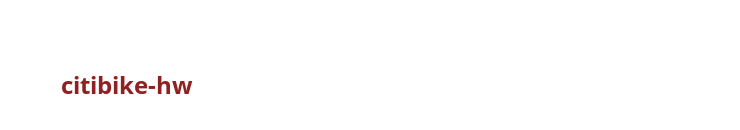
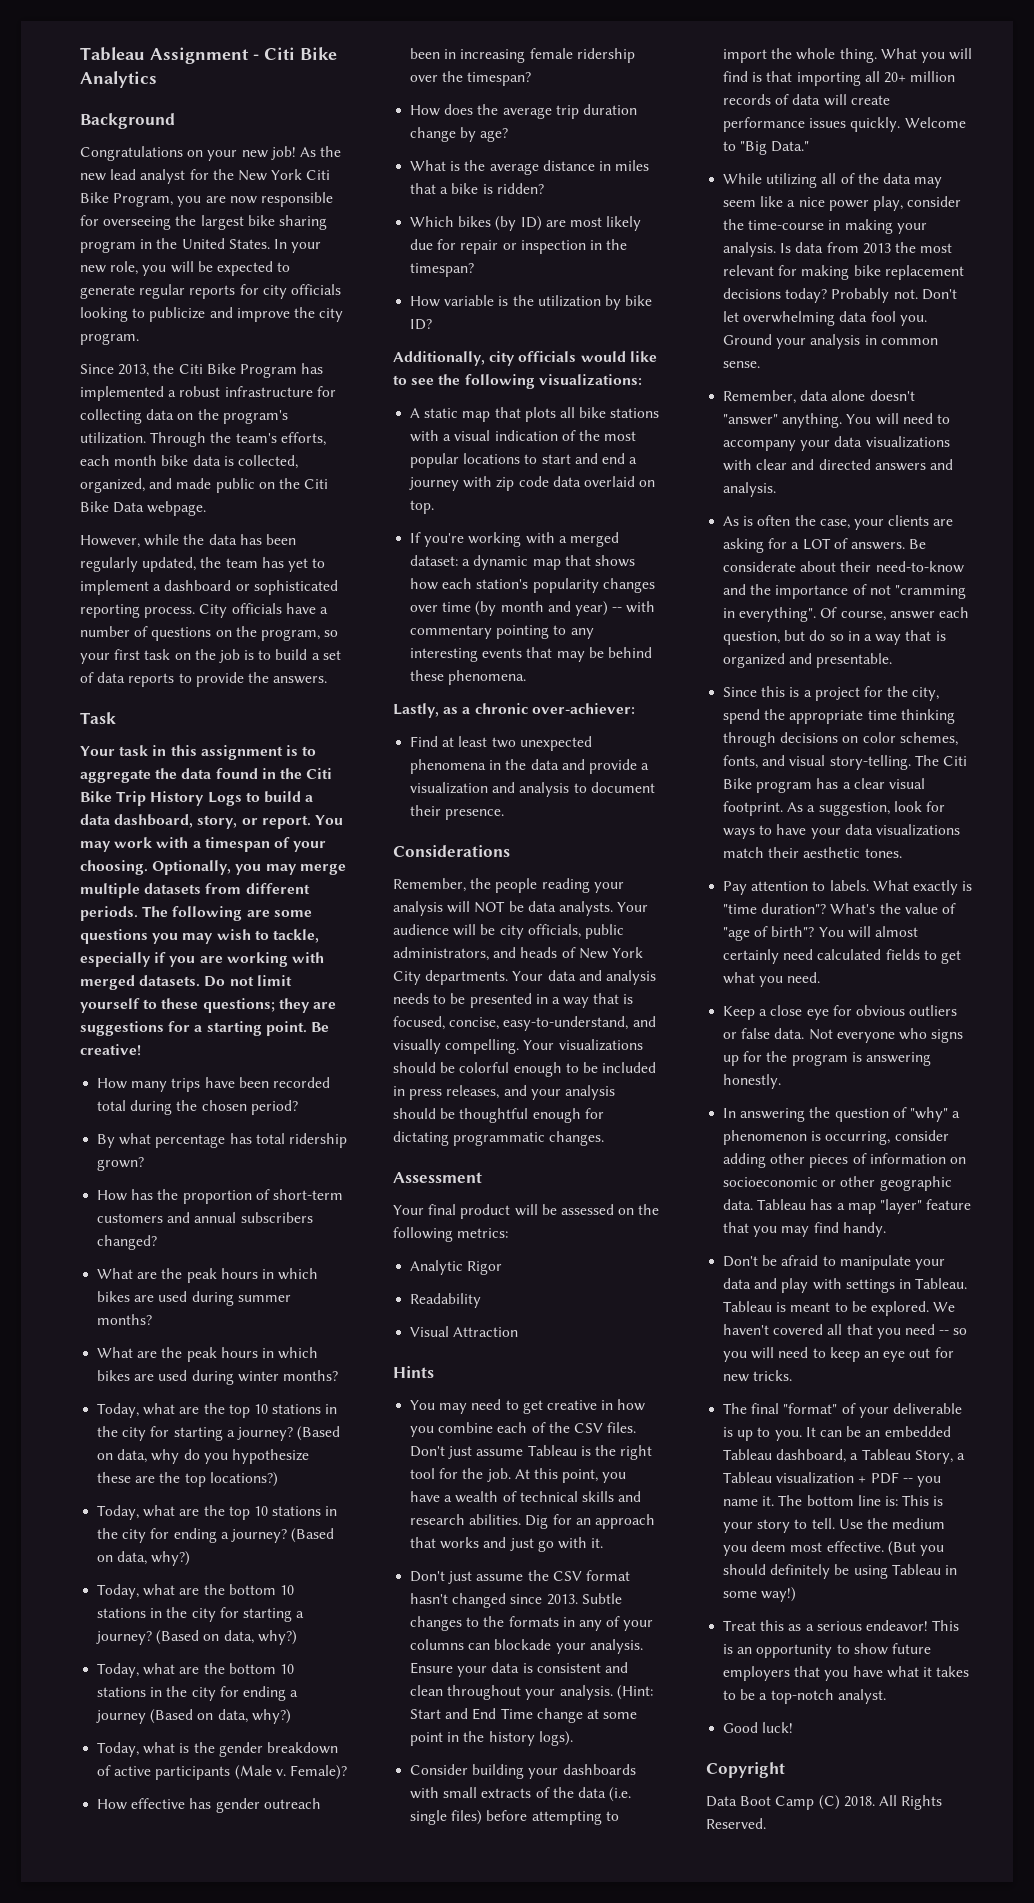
- citibike-hw
+ Tableau Assignment - Citi Bike Analytics
+ Background
+ Congratulations on your new job! As the new lead analyst for the New York Citi Bike Program, you are now responsible for overseeing the largest bike sharing program in the United States. In your new role, you will be expected to generate regular reports for city officials looking to publicize and improve the city program.
+ Since 2013, the Citi Bike Program has implemented a robust infrastructure for collecting data on the program's utilization. Through the team's efforts, each month bike data is collected, organized, and made public on the Citi Bike Data webpage.
+ However, while the data has been regularly updated, the team has yet to implement a dashboard or sophisticated reporting process. City officials have a number of questions on the program, so your first task on the job is to build a set of data reports to provide the answers.
+ Task
+ Your task in this assignment is to aggregate the data found in the Citi Bike Trip History Logs to build a data dashboard, story, or report. You may work with a timespan of your choosing. Optionally, you may merge multiple datasets from different periods. The following are some questions you may wish to tackle, especially if you are working with merged datasets. Do not limit yourself to these questions; they are suggestions for a starting point. Be creative!
+ How many trips have been recorded total during the chosen period?
+ By what percentage has total ridership grown?
+ How has the proportion of short-term customers and annual subscribers changed?
+ What are the peak hours in which bikes are used during summer months?
+ What are the peak hours in which bikes are used during winter months?
+ Today, what are the top 10 stations in the city for starting a journey? (Based on data, why do you hypothesize these are the top locations?)
+ Today, what are the top 10 stations in the city for ending a journey? (Based on data, why?)
+ Today, what are the bottom 10 stations in the city for starting a journey? (Based on data, why?)
+ Today, what are the bottom 10 stations in the city for ending a journey (Based on data, why?)
+ Today, what is the gender breakdown of active participants (Male v. Female)?
+ How effective has gender outreach been in increasing female ridership over the timespan?
+ How does the average trip duration change by age?
+ What is the average distance in miles that a bike is ridden?
+ Which bikes (by ID) are most likely due for repair or inspection in the timespan?
+ How variable is the utilization by bike ID?
+ Additionally, city officials would like to see the following visualizations:
+ A static map that plots all bike stations with a visual indication of the most popular locations to start and end a journey with zip code data overlaid on top.
+ If you're working with a merged dataset: a dynamic map that shows how each station's popularity changes over time (by month and year) -- with commentary pointing to any interesting events that may be behind these phenomena.
+ Lastly, as a chronic over-achiever:
+ Find at least two unexpected phenomena in the data and provide a visualization and analysis to document their presence.
+ Considerations
+ Remember, the people reading your analysis will NOT be data analysts. Your audience will be city officials, public administrators, and heads of New York City departments. Your data and analysis needs to be presented in a way that is focused, concise, easy-to-understand, and visually compelling. Your visualizations should be colorful enough to be included in press releases, and your analysis should be thoughtful enough for dictating programmatic changes.
+ Assessment
+ Your final product will be assessed on the following metrics:
+ Analytic Rigor
+ Readability
+ Visual Attraction
+ Hints
+ You may need to get creative in how you combine each of the CSV files. Don't just assume Tableau is the right tool for the job. At this point, you have a wealth of technical skills and research abilities. Dig for an approach that works and just go with it.
+ Don't just assume the CSV format hasn't changed since 2013. Subtle changes to the formats in any of your columns can blockade your analysis. Ensure your data is consistent and clean throughout your analysis. (Hint: Start and End Time change at some point in the history logs).
+ Consider building your dashboards with small extracts of the data (i.e. single files) before attempting to import the whole thing. What you will find is that importing all 20+ million records of data will create performance issues quickly. Welcome to "Big Data."
+ While utilizing all of the data may seem like a nice power play, consider the time-course in making your analysis. Is data from 2013 the most relevant for making bike replacement decisions today? Probably not. Don't let overwhelming data fool you. Ground your analysis in common sense.
+ Remember, data alone doesn't "answer" anything. You will need to accompany your data visualizations with clear and directed answers and analysis.
+ As is often the case, your clients are asking for a LOT of answers. Be considerate about their need-to-know and the importance of not "cramming in everything". Of course, answer each question, but do so in a way that is organized and presentable.
+ Since this is a project for the city, spend the appropriate time thinking through decisions on color schemes, fonts, and visual story-telling. The Citi Bike program has a clear visual footprint. As a suggestion, look for ways to have your data visualizations match their aesthetic tones.
+ Pay attention to labels. What exactly is "time duration"? What's the value of "age of birth"? You will almost certainly need calculated fields to get what you need.
+ Keep a close eye for obvious outliers or false data. Not everyone who signs up for the program is answering honestly.
+ In answering the question of "why" a phenomenon is occurring, consider adding other pieces of information on socioeconomic or other geographic data. Tableau has a map "layer" feature that you may find handy.
+ Don't be afraid to manipulate your data and play with settings in Tableau. Tableau is meant to be explored. We haven't covered all that you need -- so you will need to keep an eye out for new tricks.
+ The final "format" of your deliverable is up to you. It can be an embedded Tableau dashboard, a Tableau Story, a Tableau visualization + PDF -- you name it. The bottom line is: This is your story to tell. Use the medium you deem most effective. (But you should definitely be using Tableau in some way!)
+ Treat this as a serious endeavor! This is an opportunity to show future employers that you have what it takes to be a top-notch analyst.
+ Good luck!
+ Copyright
+ Data Boot Camp (C) 2018. All Rights Reserved.

